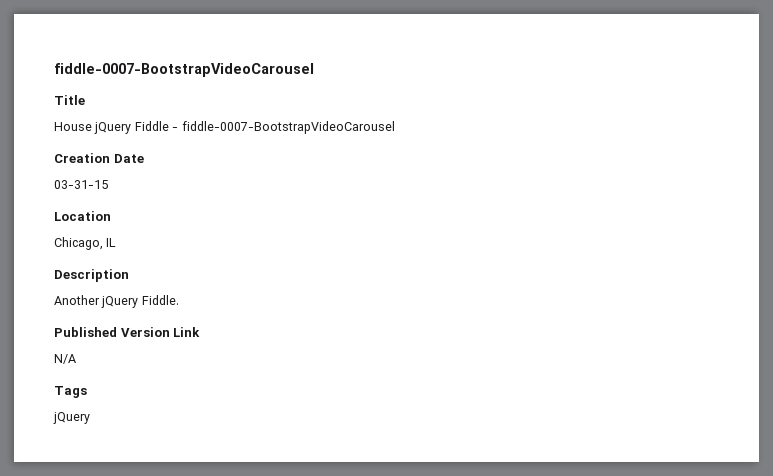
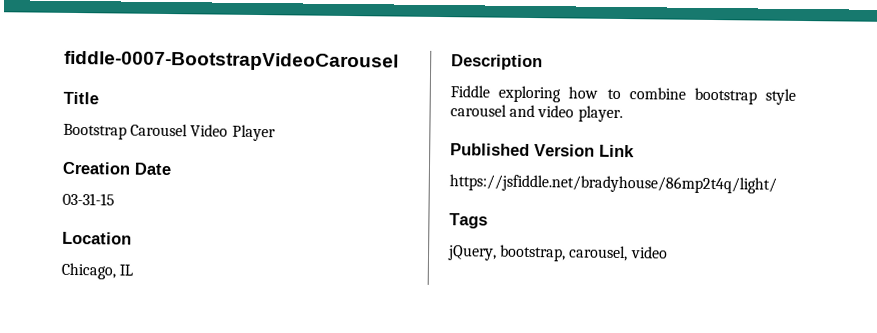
- House jQuery Fiddle - fiddle-0007-BootstrapVideoCarousel
+ Bootstrap Carousel Video Player
- Another jQuery Fiddle.
+ Fiddle exploring how to combine bootstrap style carousel and video player.
- N/A
+ https://jsfiddle.net/bradyhouse/86mp2t4q/light/
  Tags
- jQuery
+ jQuery, bootstrap, carousel, video

